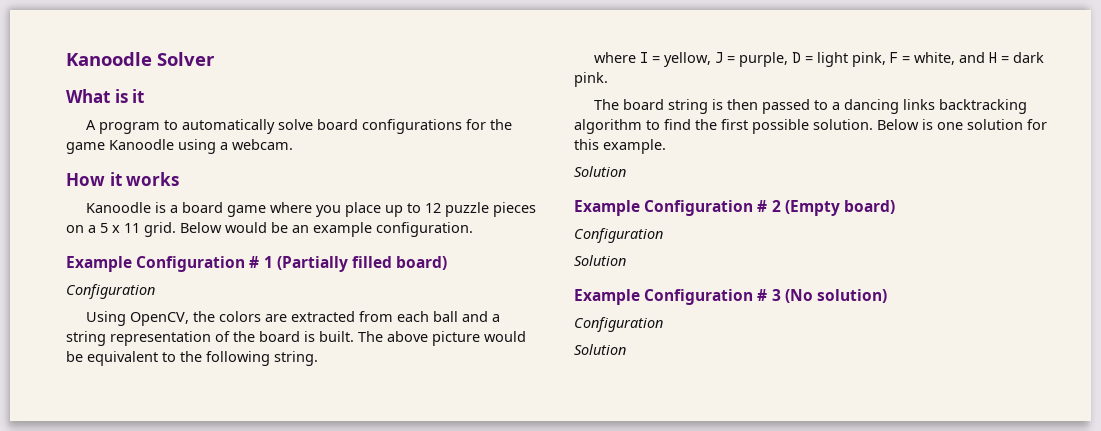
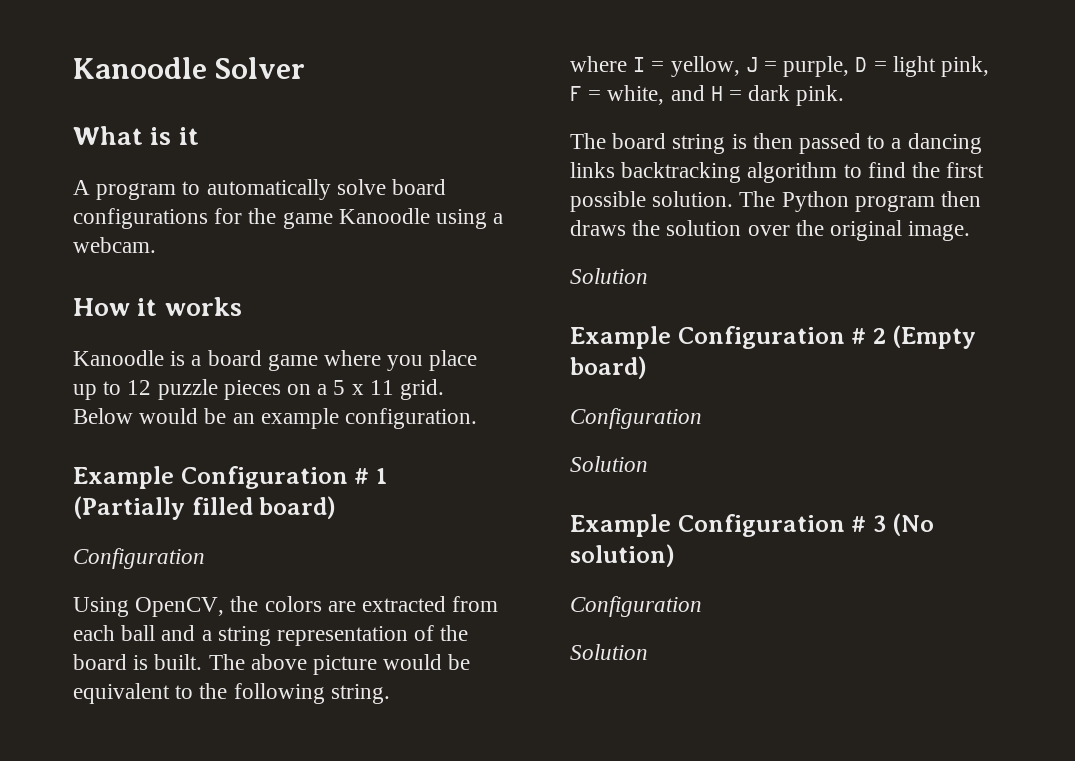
- Below is one solution for this example.
+ The Python program then draws the solution over the original image.

